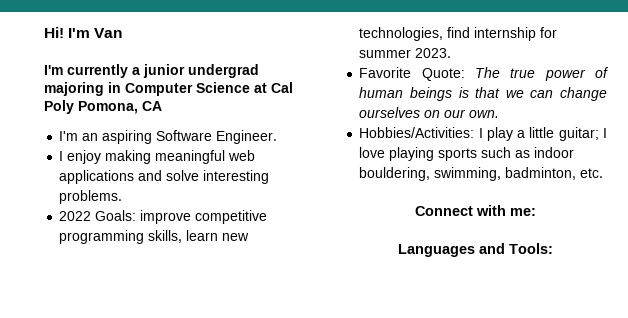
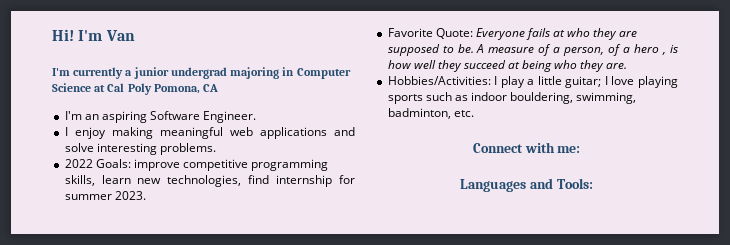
- Favorite Quote: The true power of human beings is that we can change ourselves on our own.
+ Favorite Quote: Everyone fails at who they are supposed to be. A measure of a person, of a hero , is how well they succeed at being who they are.

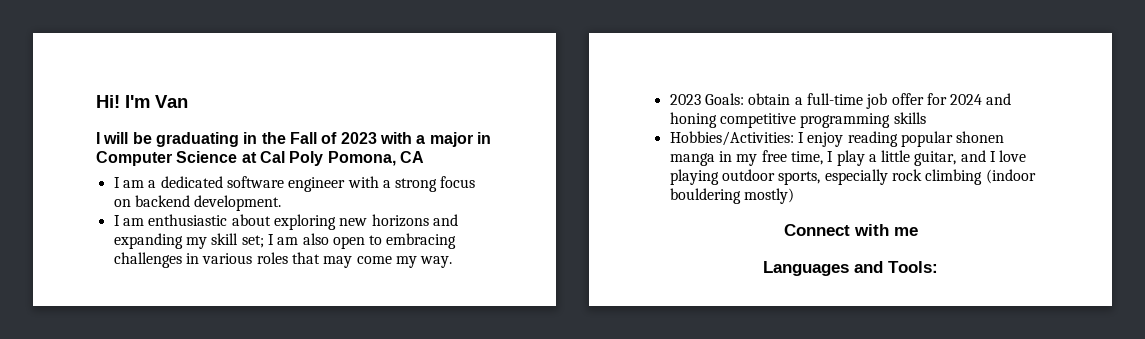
- I'm currently a junior undergrad majoring in Computer Science at Cal Poly Pomona, CA
+ I will be graduating in the Fall of 2023 with a major in Computer Science at Cal Poly Pomona, CA
- I'm an aspiring Software Engineer.
- I enjoy making meaningful web applications and solve interesting problems.
- 2022 Goals: improve competitive programming skills, learn new technologies, find internship for summer 2023.
- Favorite Quote: Everyone fails at who they are supposed to be. A measure of a person, of a hero , is how well they succeed at being who they are.
- Hobbies/Activities: I play a little guitar; I love playing sports such as indoor bouldering, swimming, badminton, etc.
+ I am a dedicated software engineer with a strong focus on backend development.
+ I am enthusiastic about exploring new horizons and expanding my skill set; I am also open to embracing challenges in various roles that may come my way.
+ 2023 Goals: obtain a full-time job offer for 2024 and honing competitive programming skills
+ Hobbies/Activities: I enjoy reading popular shonen manga in my free time, I play a little guitar, and I love playing outdoor sports, especially rock climbing (indoor bouldering mostly)
- Connect with me:
+ Connect with me

